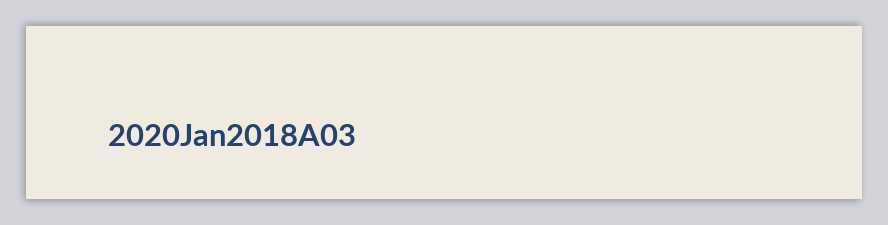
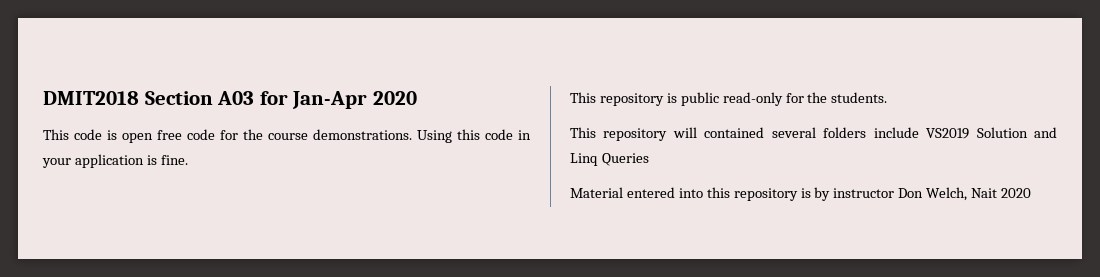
- 2020Jan2018A03
+ DMIT2018 Section A03 for Jan-Apr 2020
+ This code is open free code for the course demonstrations. Using this code in your application is fine.
+ This repository is public read-only for the students.
+ This repository will contained several folders include VS2019 Solution and Linq Queries
+ Material entered into this repository is by instructor Don Welch, Nait 2020

